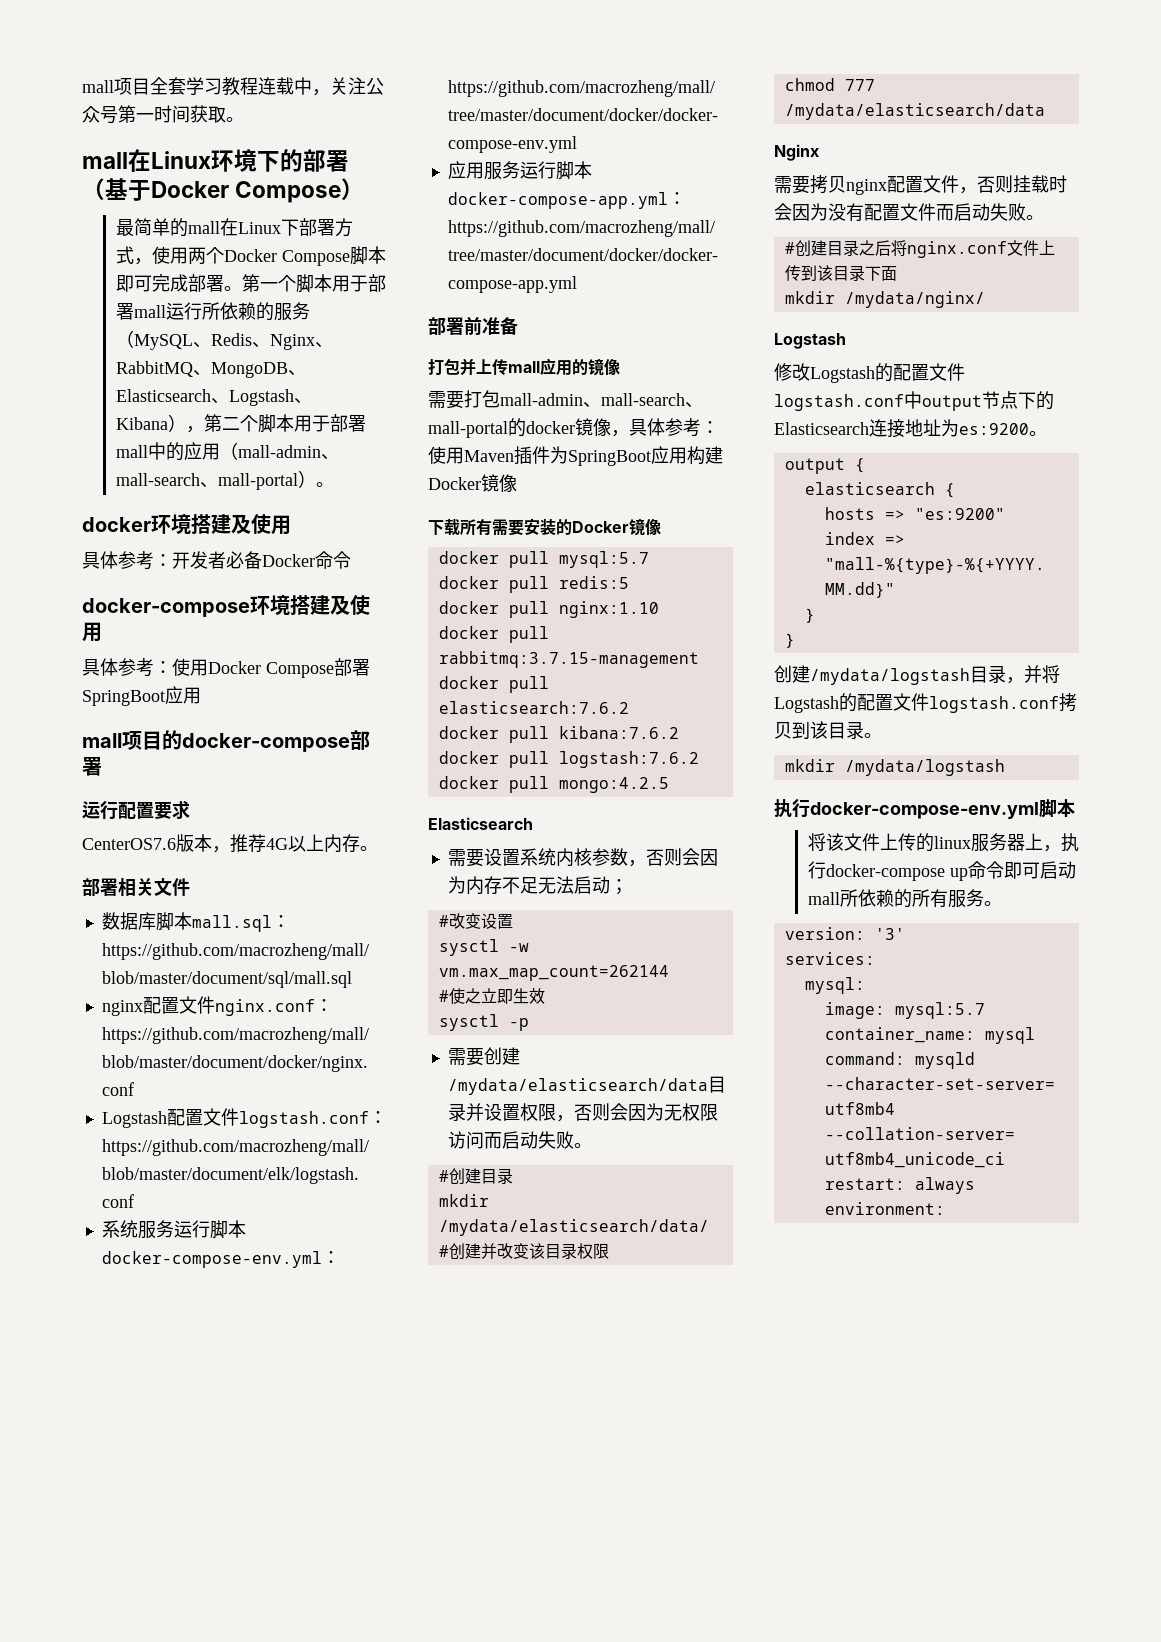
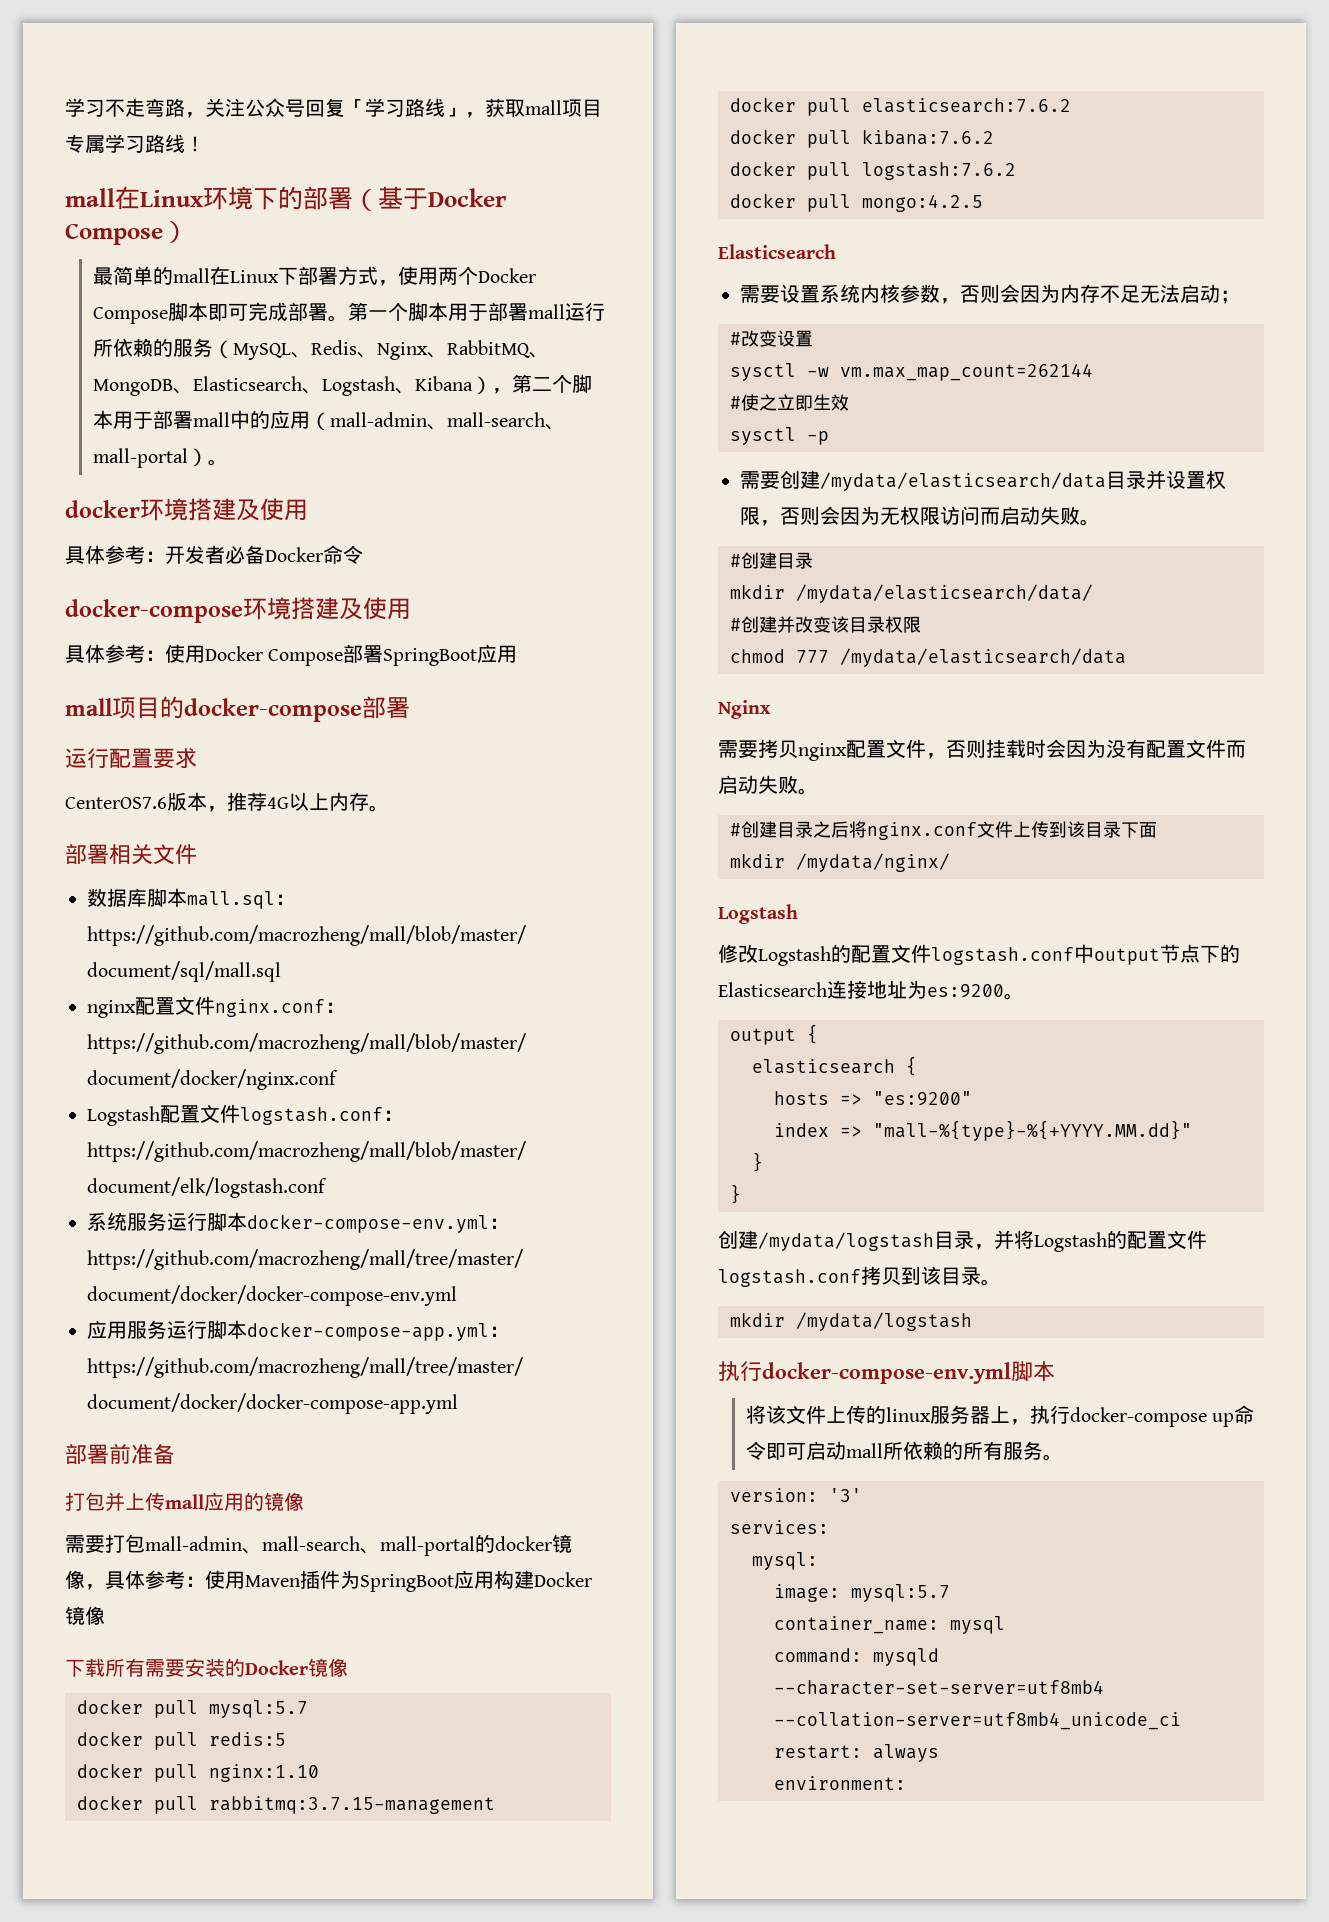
- mall项目全套学习教程连载中，关注公众号第一时间获取。
+ 学习不走弯路，关注公众号回复「学习路线」，获取mall项目专属学习路线！

